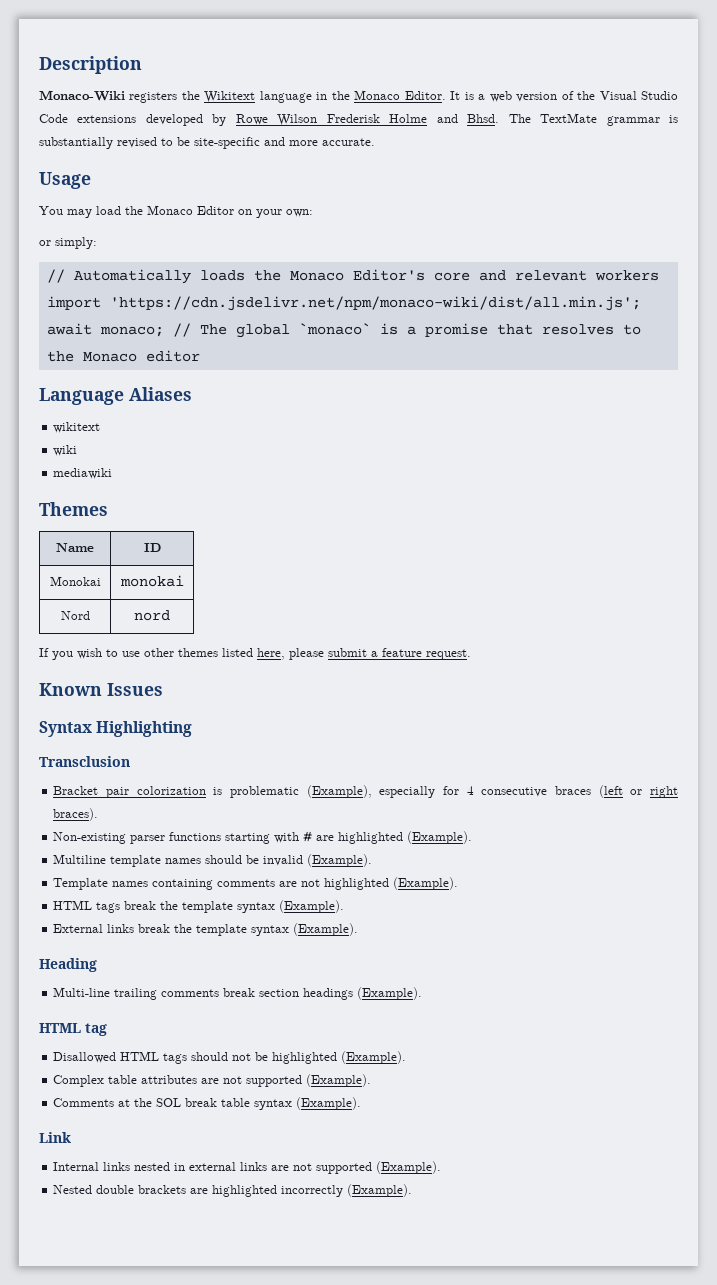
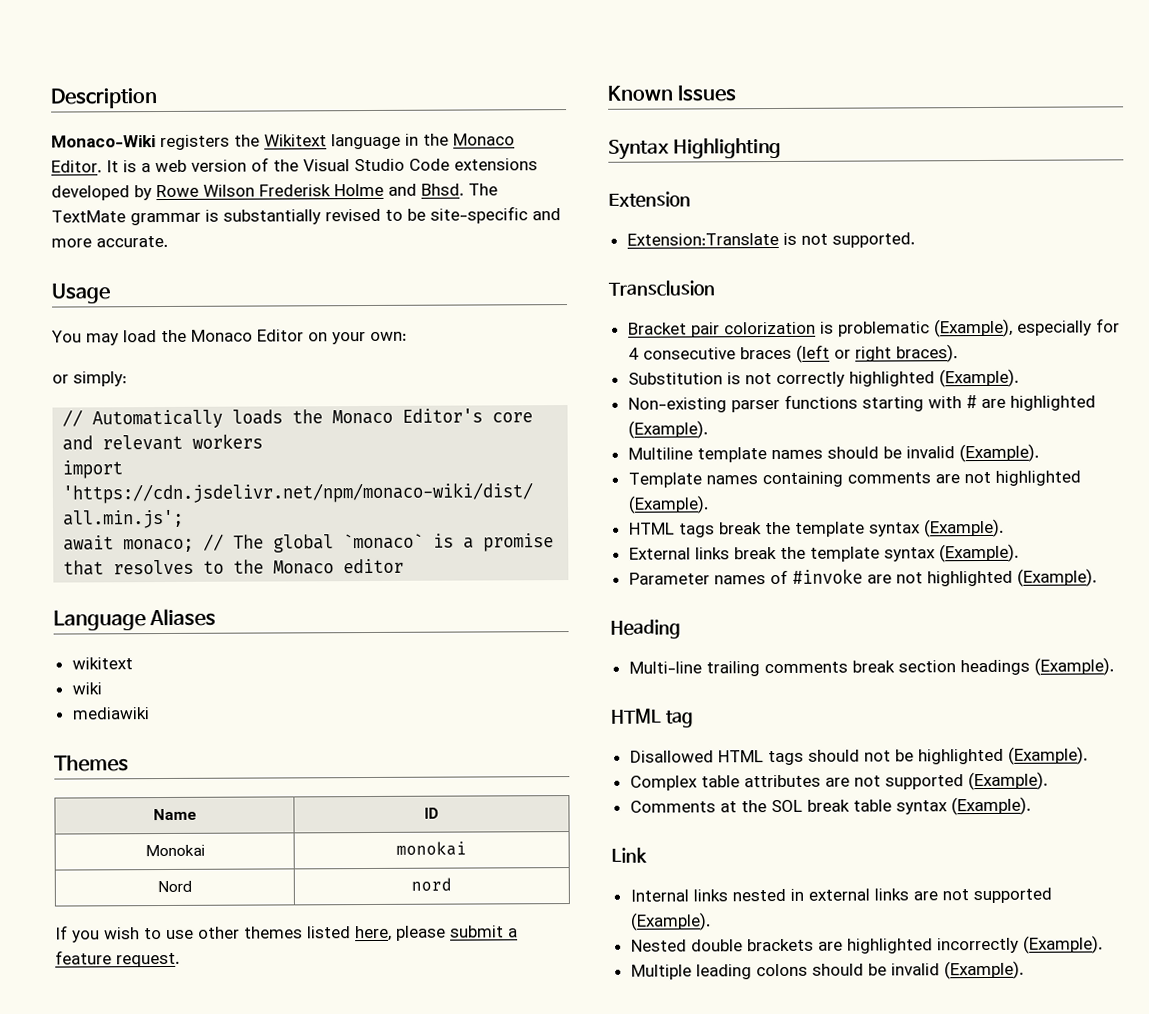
+ Extension
+ Extension:Translate is not supported.
+ Substitution is not correctly highlighted (Example).
+ Parameter names of #invoke are not highlighted (Example).
+ Multiple leading colons should be invalid (Example).

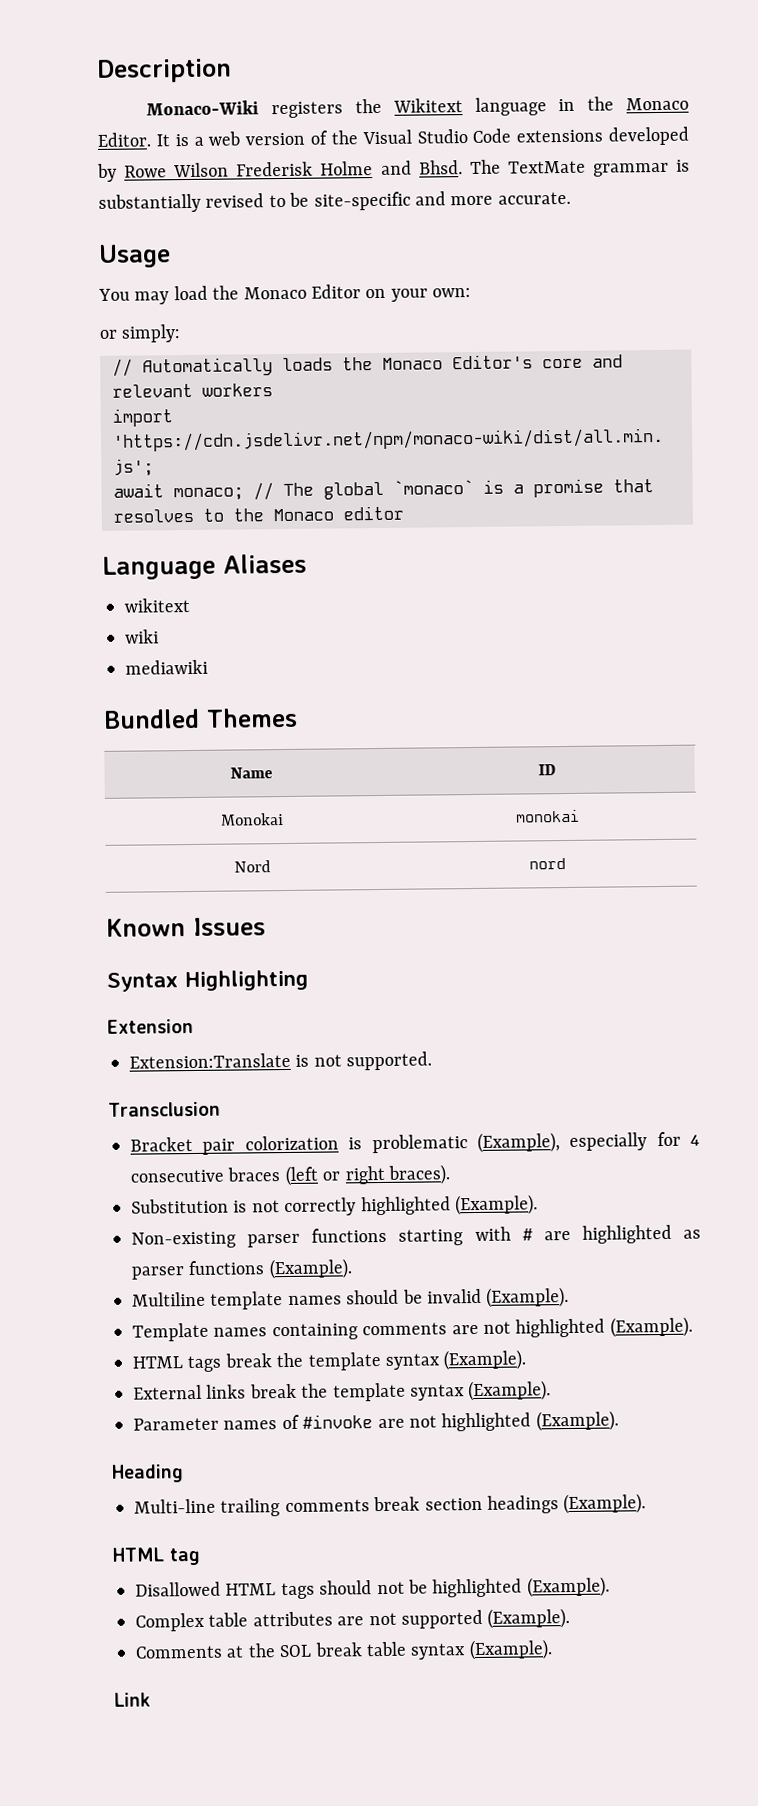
- Themes
+ Bundled Themes
- If you wish to use other themes listed here, please submit a feature request.
- Non-existing parser functions starting with # are highlighted (Example).
+ Non-existing parser functions starting with # are highlighted as parser functions (Example).
- Internal links nested in external links are not supported (Example).
- Nested double brackets are highlighted incorrectly (Example).
- Multiple leading colons should be invalid (Example).

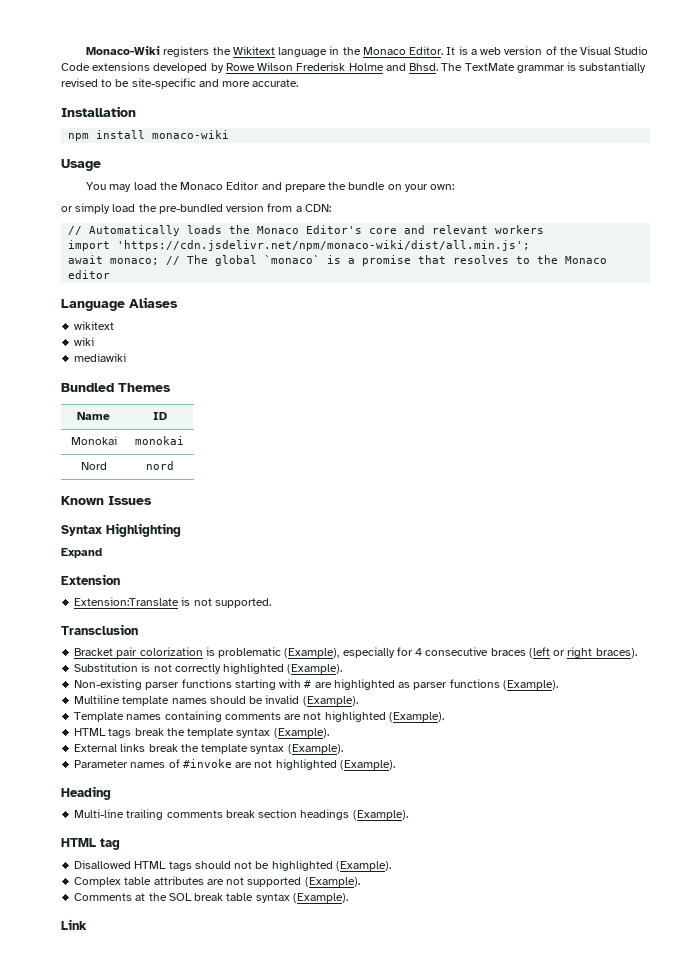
- Description
+ Installation
+ npm install monaco-wiki
- You may load the Monaco Editor on your own:
+ You may load the Monaco Editor and prepare the bundle on your own:
- or simply:
+ or simply load the pre-bundled version from a CDN:
+ Expand

